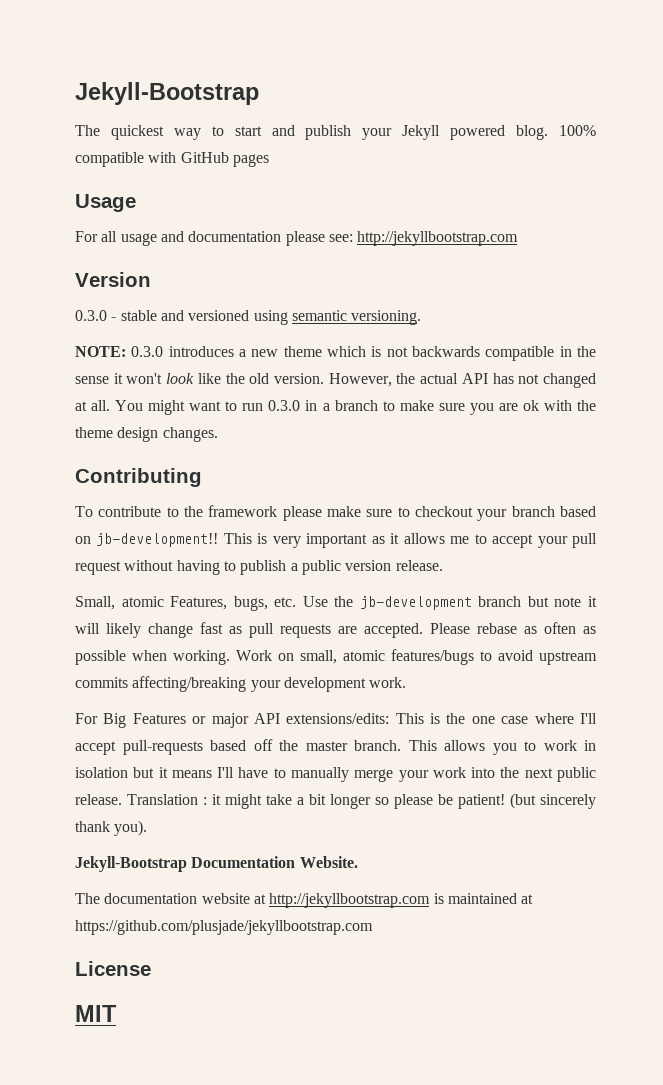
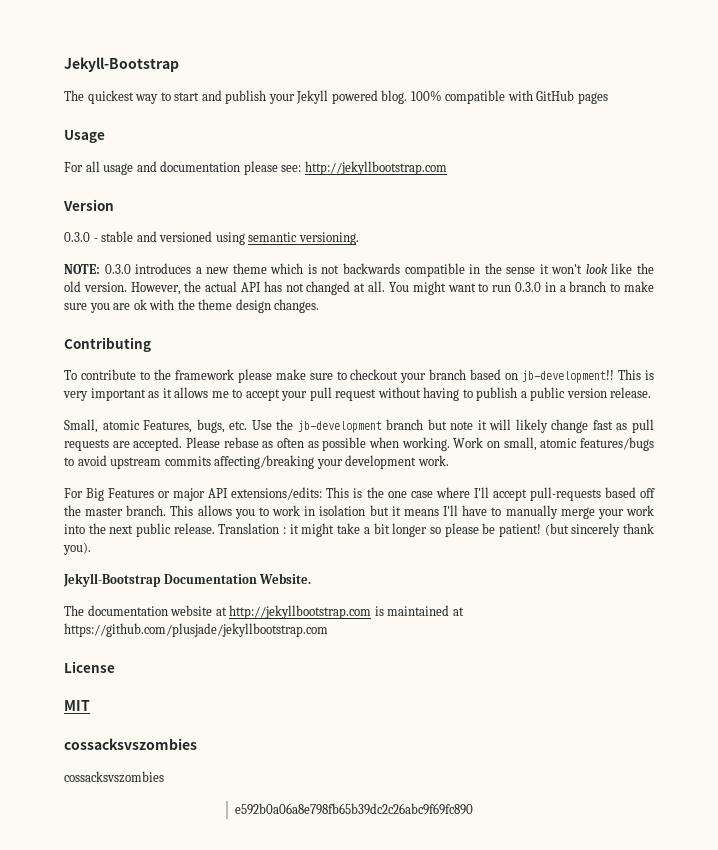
  MIT
+ cossacksvszombies
+ cossacksvszombies
+ e592b0a06a8e798fb65b39dc2c26abc9f69fc890

